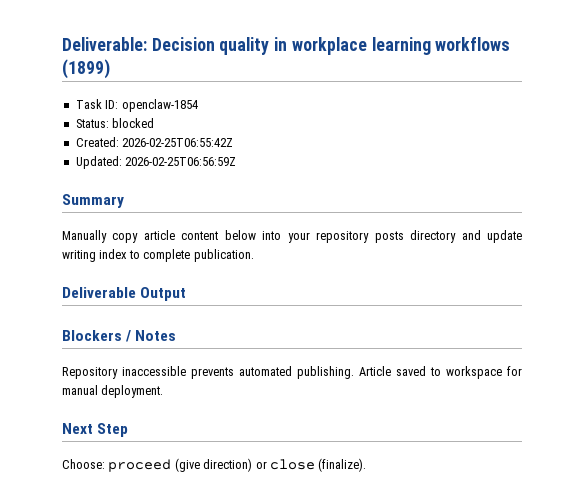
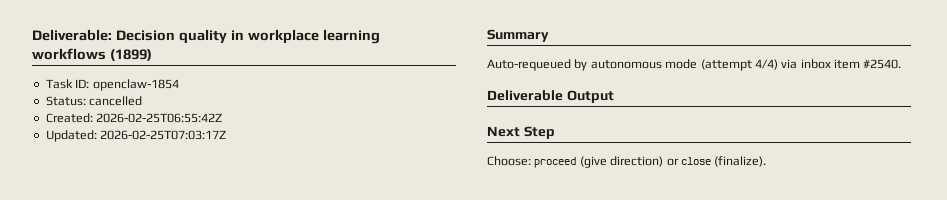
- Status: blocked
+ Status: cancelled
- Updated: 2026-02-25T06:56:59Z
+ Updated: 2026-02-25T07:03:17Z
- Manually copy article content below into your repository posts directory and update writing index to complete publication.
+ Auto-requeued by autonomous mode (attempt 4/4) via inbox item #2540.
  Deliverable Output
- Blockers / Notes
- Repository inaccessible prevents automated publishing. Article saved to workspace for manual deployment.

